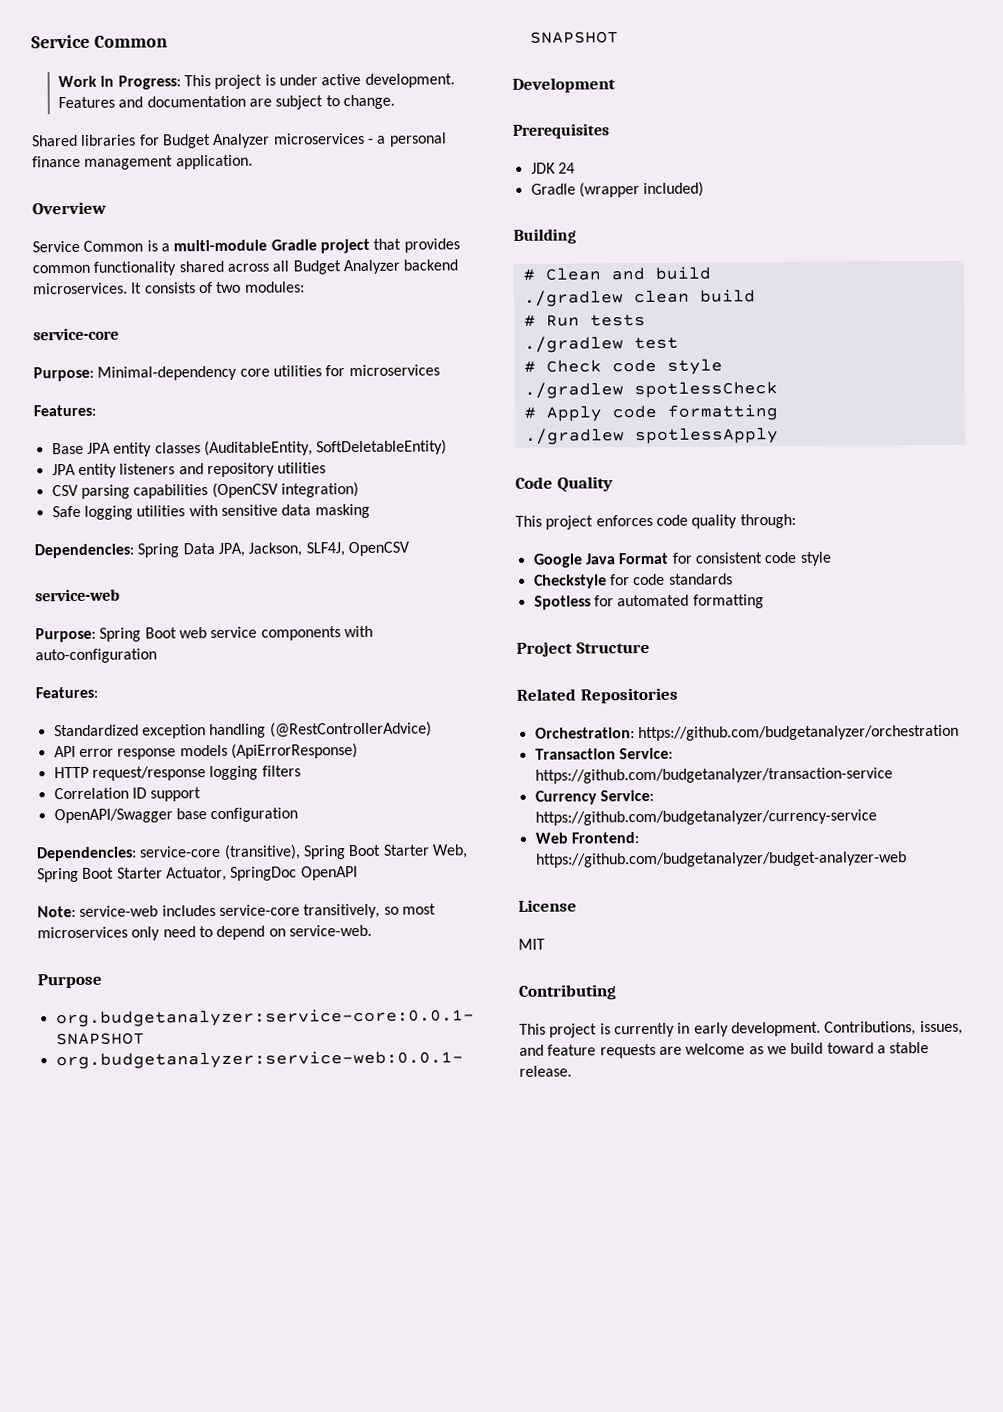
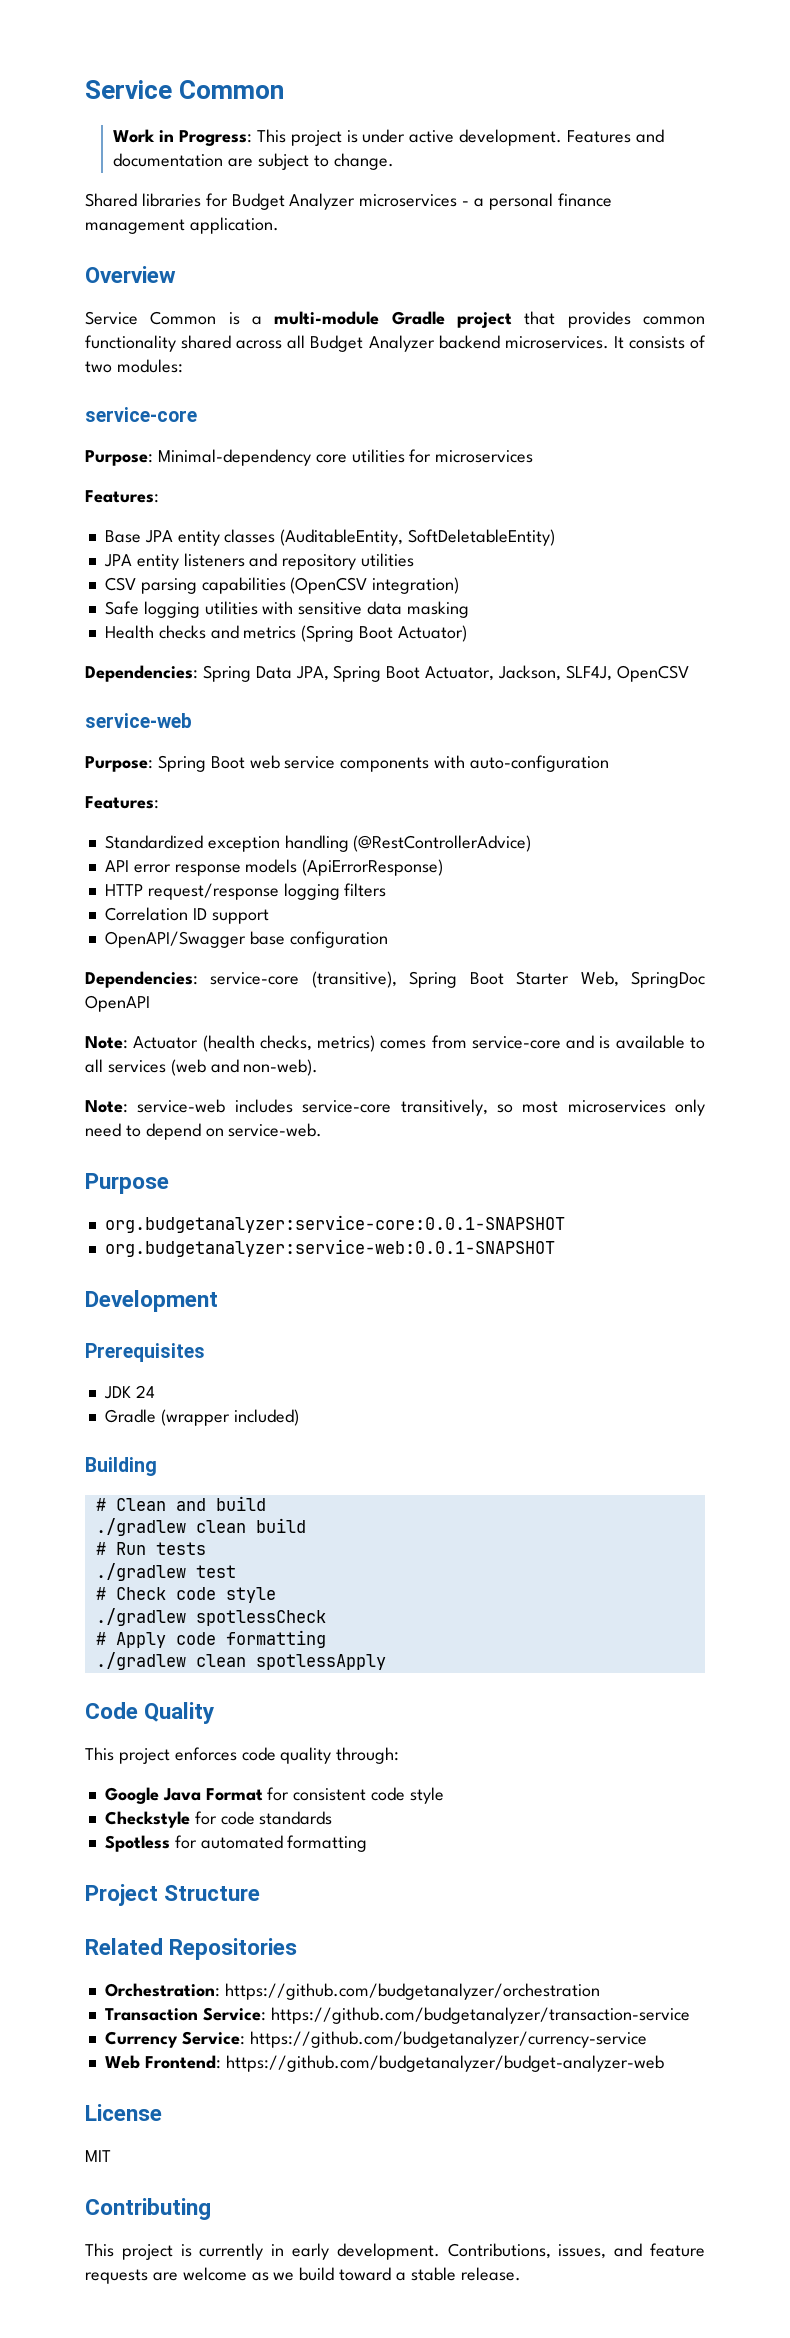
+ Health checks and metrics (Spring Boot Actuator)
- Dependencies: Spring Data JPA, Jackson, SLF4J, OpenCSV
+ Dependencies: Spring Data JPA, Spring Boot Actuator, Jackson, SLF4J, OpenCSV
- Dependencies: service-core (transitive), Spring Boot Starter Web, Spring Boot Starter Actuator, SpringDoc OpenAPI
+ Dependencies: service-core (transitive), Spring Boot Starter Web, SpringDoc OpenAPI
+ Note: Actuator (health checks, metrics) comes from service-core and is available to all services (web and non-web).
- ./gradlew spotlessApply
+ ./gradlew clean spotlessApply

